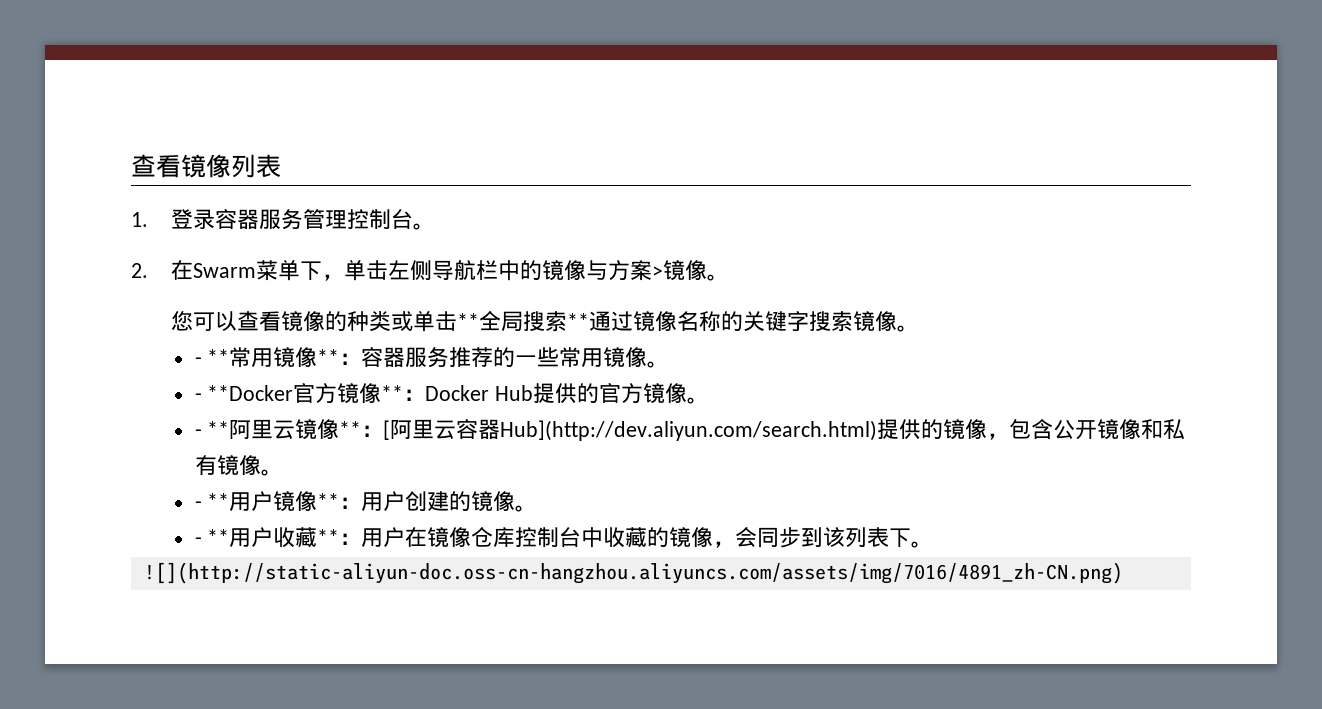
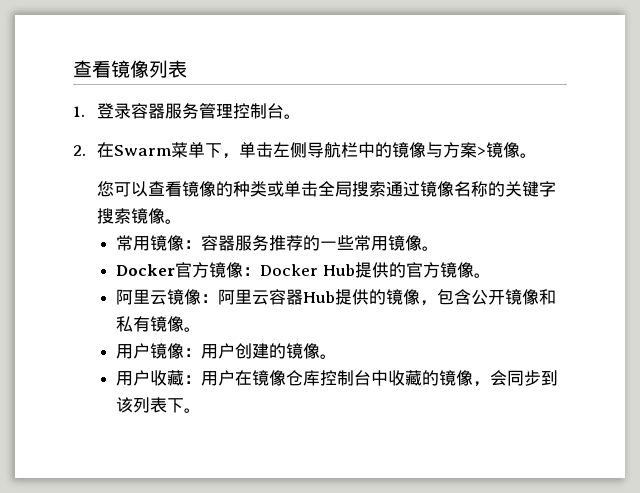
- 您可以查看镜像的种类或单击**全局搜索**通过镜像名称的关键字搜索镜像。
+ 您可以查看镜像的种类或单击全局搜索通过镜像名称的关键字搜索镜像。
- - **常用镜像**：容器服务推荐的一些常用镜像。
+ 常用镜像：容器服务推荐的一些常用镜像。
- - **Docker官方镜像**：Docker Hub提供的官方镜像。
+ Docker官方镜像：Docker Hub提供的官方镜像。
- - **阿里云镜像**：[阿里云容器Hub](http://dev.aliyun.com/search.html)提供的镜像，包含公开镜像和私有镜像。
+ 阿里云镜像：阿里云容器Hub提供的镜像，包含公开镜像和私有镜像。
- - **用户镜像**：用户创建的镜像。
+ 用户镜像：用户创建的镜像。
- - **用户收藏**：用户在镜像仓库控制台中收藏的镜像，会同步到该列表下。
+ 用户收藏：用户在镜像仓库控制台中收藏的镜像，会同步到该列表下。
- ![](http://static-aliyun-doc.oss-cn-hangzhou.aliyuncs.com/assets/img/7016/4891_zh-CN.png)

